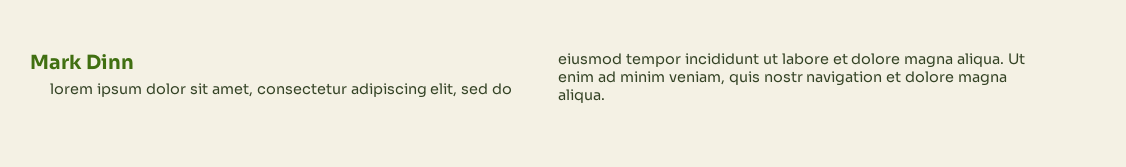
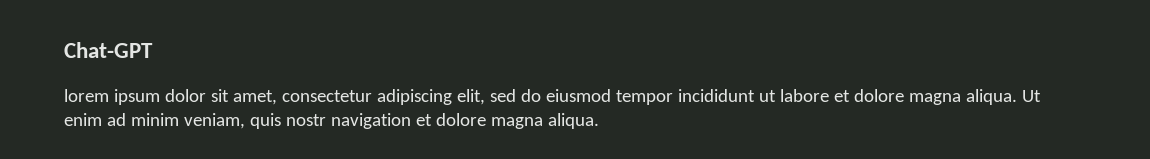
- Mark Dinn
+ Chat-GPT

